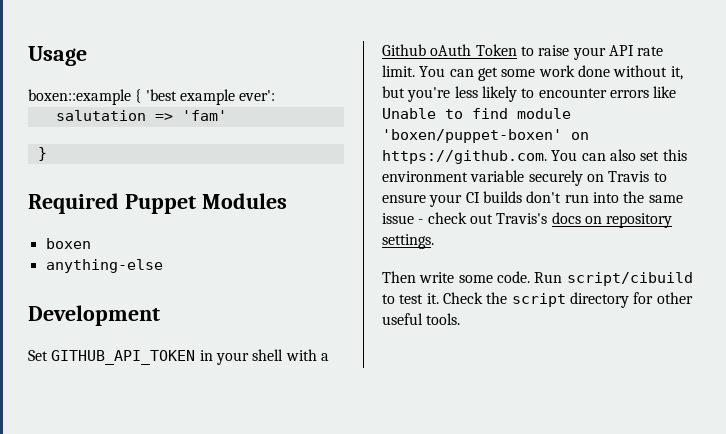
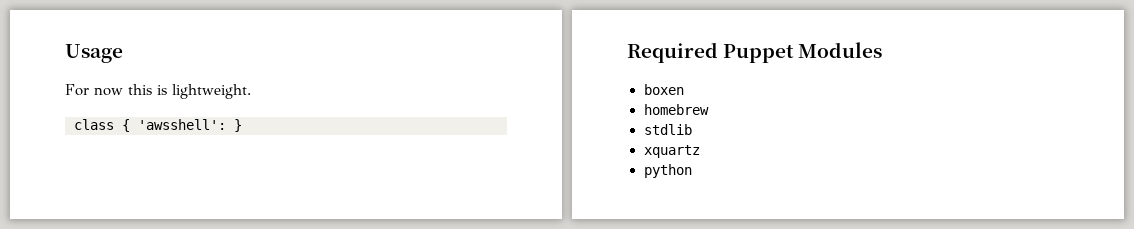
- boxen::example { 'best example ever':
- salutation => 'fam'
- }
+ For now this is lightweight.
+ class { 'awsshell': }
- anything-else
- Development
- Set GITHUB_API_TOKEN in your shell with a Github oAuth Token to raise your API rate limit. You can get some work done without it, but you're less likely to encounter errors like Unable to find module 'boxen/puppet-boxen' on https://github.com. You can also set this environment variable securely on Travis to ensure your CI builds don't run into the same issue - check out Travis's docs on repository settings.
- Then write some code. Run script/cibuild to test it. Check the script directory for other useful tools.
+ homebrew
+ stdlib
+ xquartz
+ python

